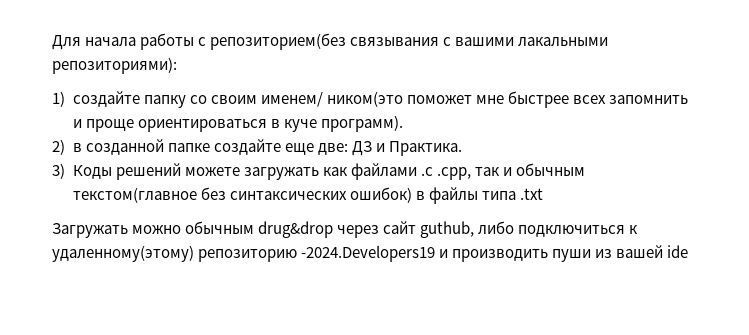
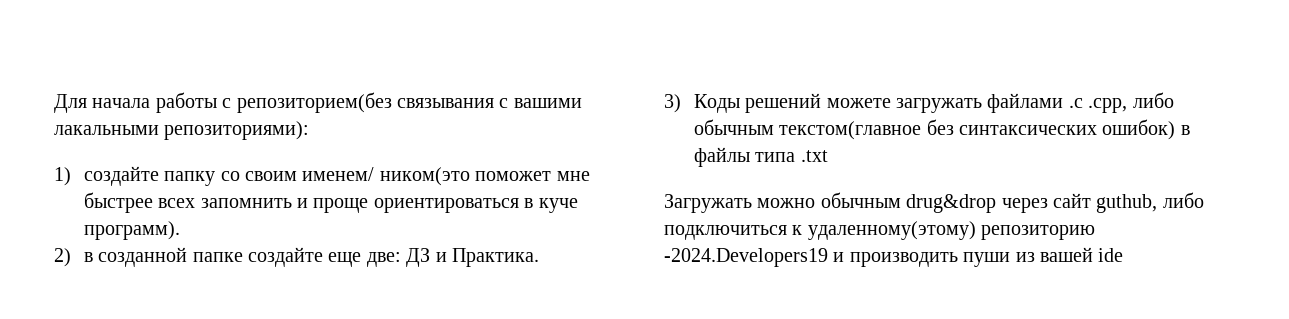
- 3) Коды решений можете загружать как файлами .c .cpp, так и обычным текстом(главное без синтаксических ошибок) в файлы типа .txt
+ 3) Коды решений можете загружать файлами .c .cpp, либо обычным текстом(главное без синтаксических ошибок) в файлы типа .txt

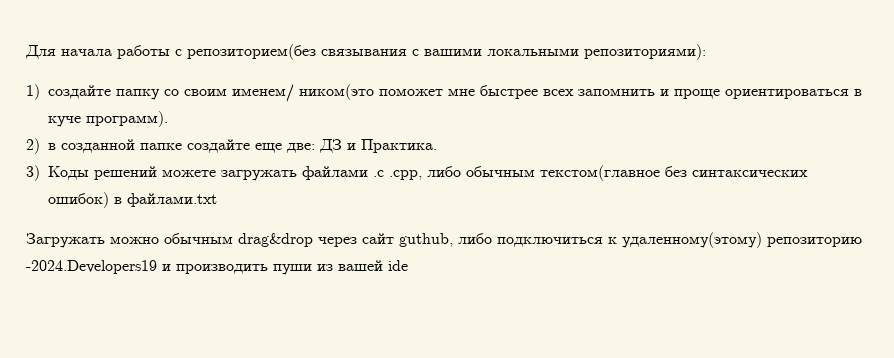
- Для начала работы с репозиторием(без связывания с вашими лакальными репозиториями):
+ Для начала работы с репозиторием(без связывания с вашими локальными репозиториями):
- 3) Коды решений можете загружать файлами .c .cpp, либо обычным текстом(главное без синтаксических ошибок) в файлы типа .txt
+ 3) Коды решений можете загружать файлами .c .cpp, либо обычным текстом(главное без синтаксических ошибок) в файлами.txt
- Загружать можно обычным drug&drop через сайт guthub, либо подключиться к удаленному(этому) репозиторию -2024.Developers19 и производить пуши из вашей ide
+ Загружать можно обычным drag&drop через сайт guthub, либо подключиться к удаленному(этому) репозиторию -2024.Developers19 и производить пуши из вашей ide

